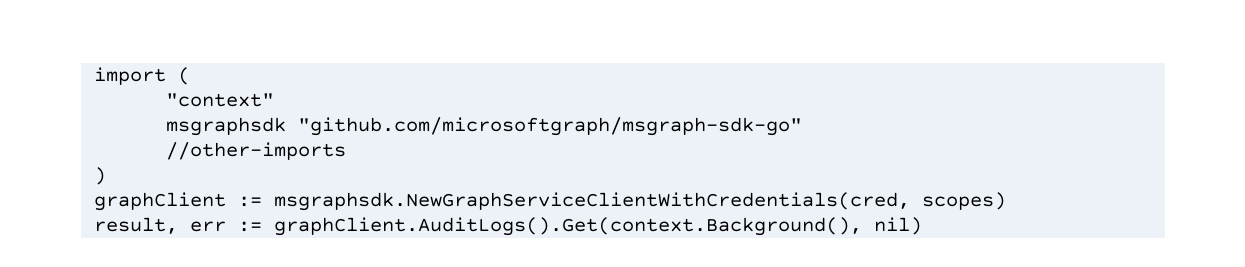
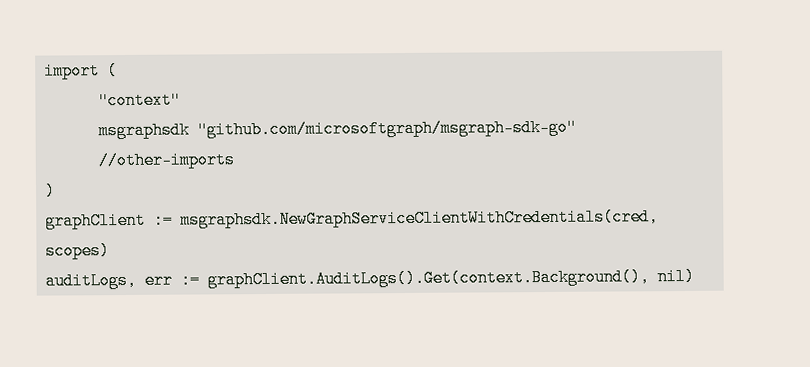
- result, err := graphClient.AuditLogs().Get(context.Background(), nil)
+ auditLogs, err := graphClient.AuditLogs().Get(context.Background(), nil)

